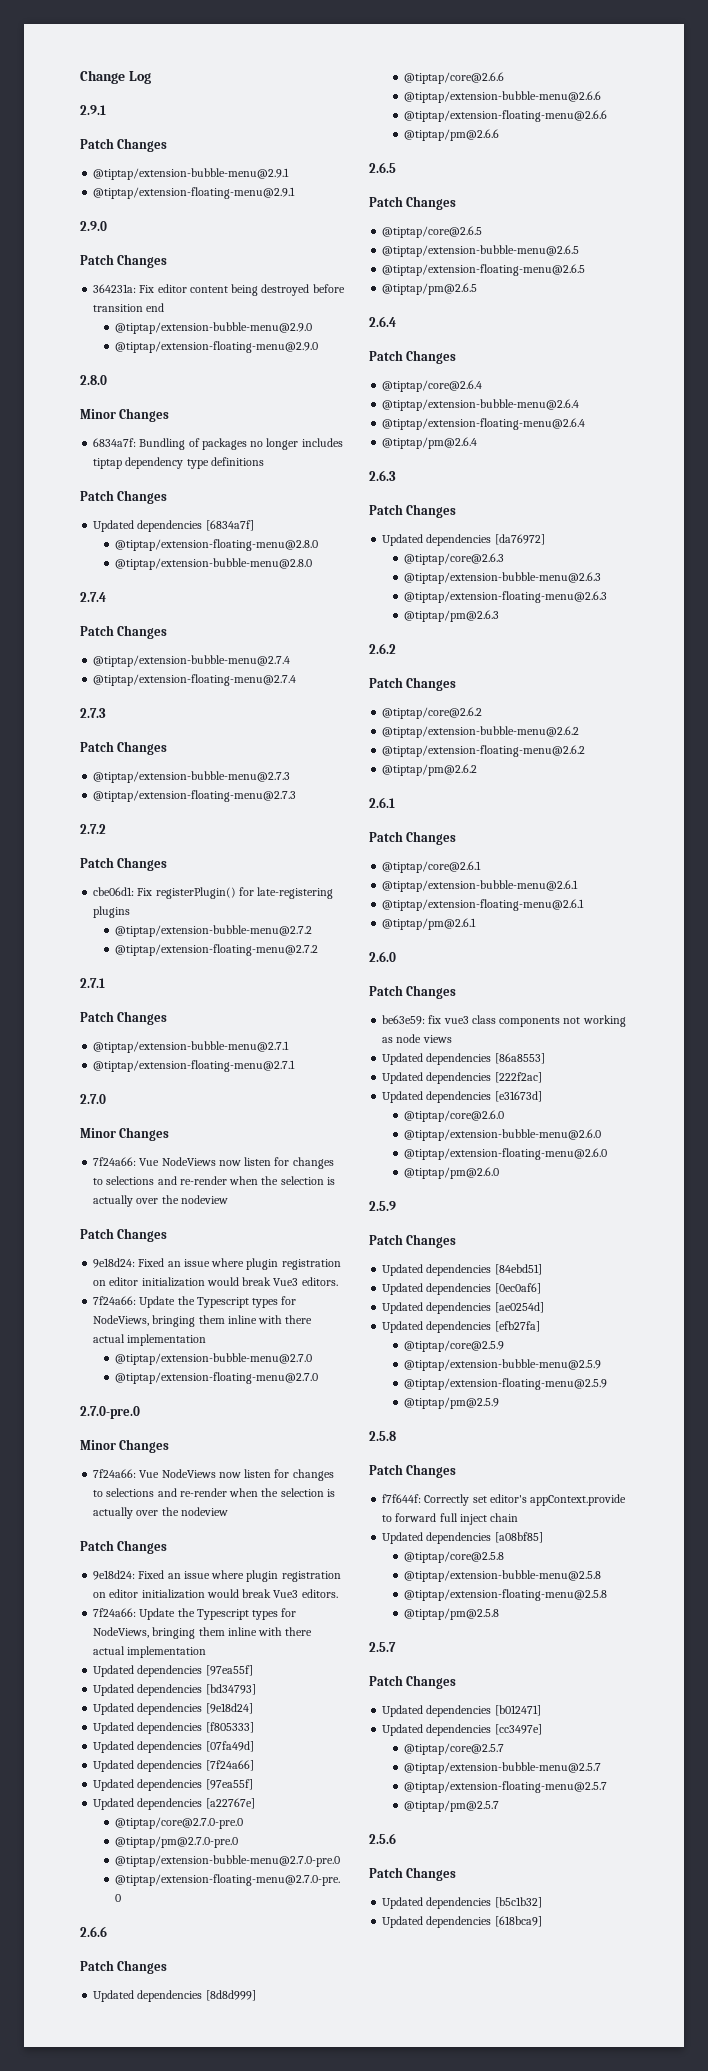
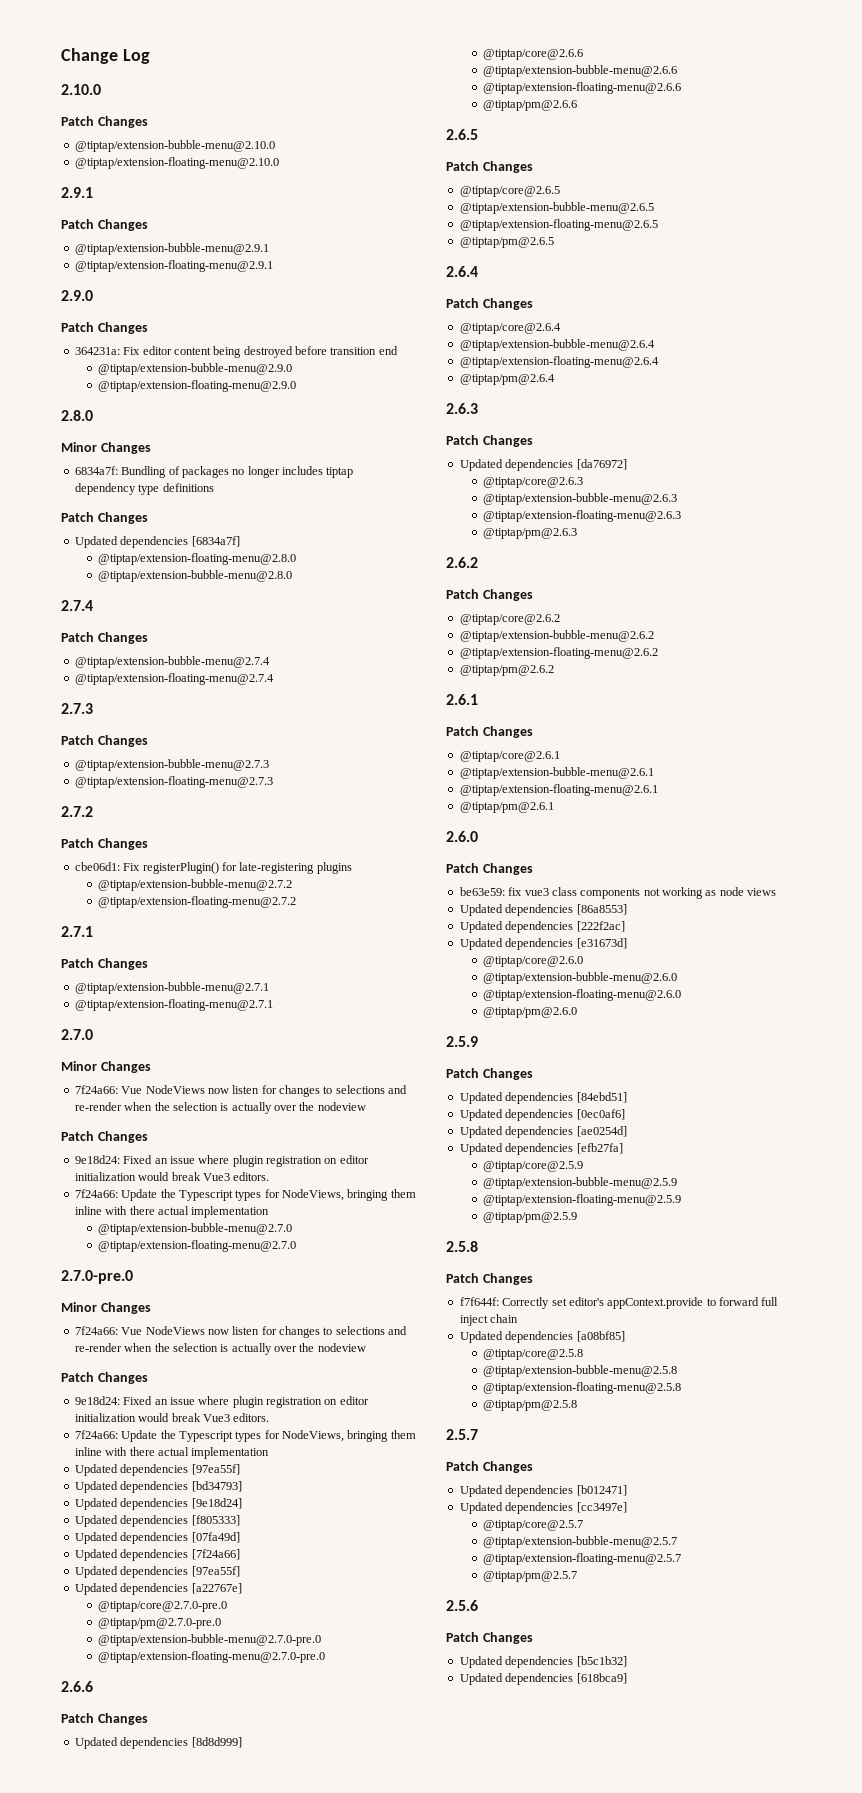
+ 2.10.0
+ Patch Changes
+ @tiptap/extension-bubble-menu@2.10.0
+ @tiptap/extension-floating-menu@2.10.0

